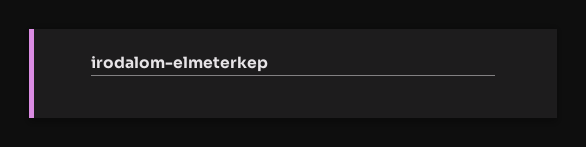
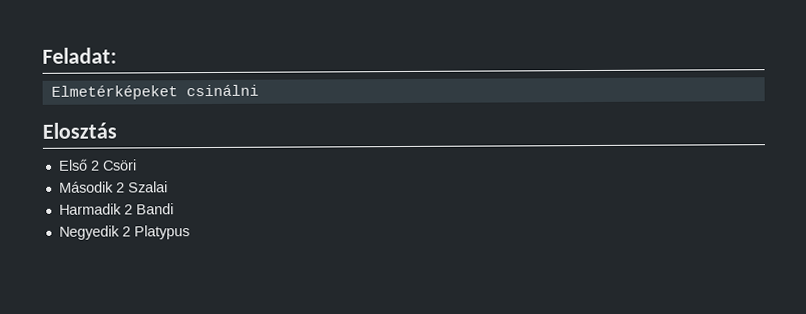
- irodalom-elmeterkep
+ Feladat:
+ Elmetérképeket csinálni
+ Elosztás
+ Első 2 Csöri
+ Második 2 Szalai
+ Harmadik 2 Bandi
+ Negyedik 2 Platypus

